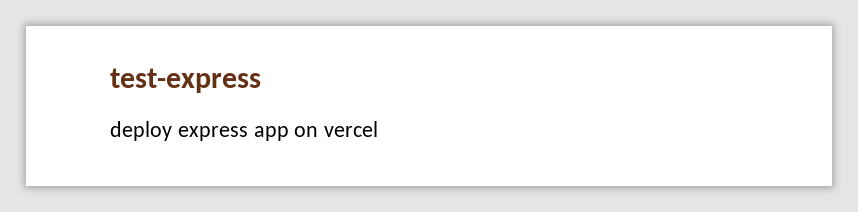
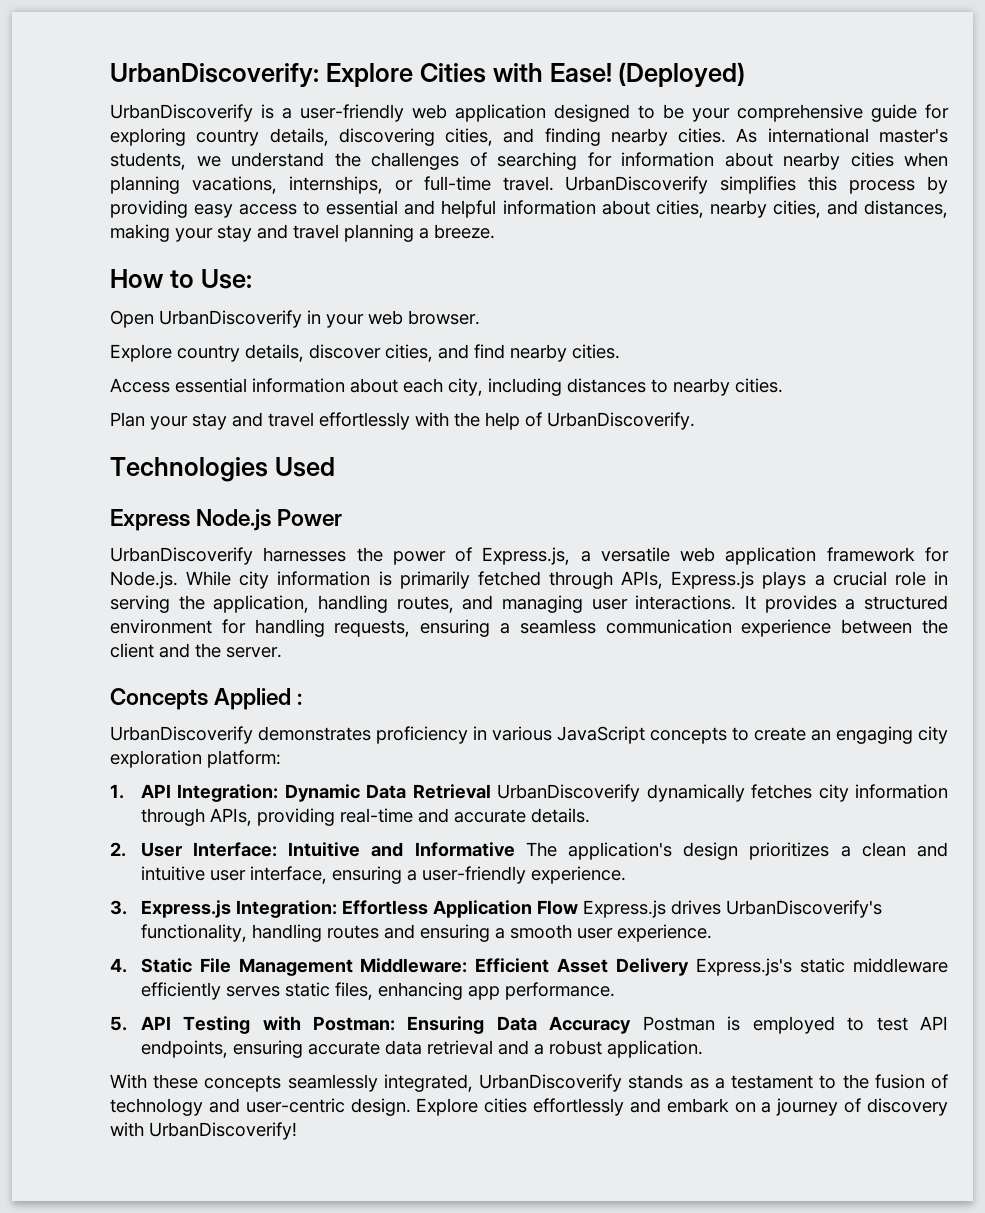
- test-express
- deploy express app on vercel
+ UrbanDiscoverify: Explore Cities with Ease! (Deployed)
+ UrbanDiscoverify is a user-friendly web application designed to be your comprehensive guide for exploring country details, discovering cities, and finding nearby cities. As international master's students, we understand the challenges of searching for information about nearby cities when planning vacations, internships, or full-time travel. UrbanDiscoverify simplifies this process by providing easy access to essential and helpful information about cities, nearby cities, and distances, making your stay and travel planning a breeze.
+ How to Use:
+ Open UrbanDiscoverify in your web browser.
+ Explore country details, discover cities, and find nearby cities.
+ Access essential information about each city, including distances to nearby cities.
+ Plan your stay and travel effortlessly with the help of UrbanDiscoverify.
+ Technologies Used
+ Express Node.js Power
+ UrbanDiscoverify harnesses the power of Express.js, a versatile web application framework for Node.js. While city information is primarily fetched through APIs, Express.js plays a crucial role in serving the application, handling routes, and managing user interactions. It provides a structured environment for handling requests, ensuring a seamless communication experience between the client and the server.
+ Concepts Applied :
+ UrbanDiscoverify demonstrates proficiency in various JavaScript concepts to create an engaging city exploration platform:
+ 1. API Integration: Dynamic Data Retrieval UrbanDiscoverify dynamically fetches city information through APIs, providing real-time and accurate details.
+ 2. User Interface: Intuitive and Informative The application's design prioritizes a clean and intuitive user interface, ensuring a user-friendly experience.
+ 3. Express.js Integration: Effortless Application Flow Express.js drives UrbanDiscoverify's functionality, handling routes and ensuring a smooth user experience.
+ 4. Static File Management Middleware: Efficient Asset Delivery Express.js's static middleware efficiently serves static files, enhancing app performance.
+ 5. API Testing with Postman: Ensuring Data Accuracy Postman is employed to test API endpoints, ensuring accurate data retrieval and a robust application.
+ With these concepts seamlessly integrated, UrbanDiscoverify stands as a testament to the fusion of technology and user-centric design. Explore cities effortlessly and embark on a journey of discovery with UrbanDiscoverify!

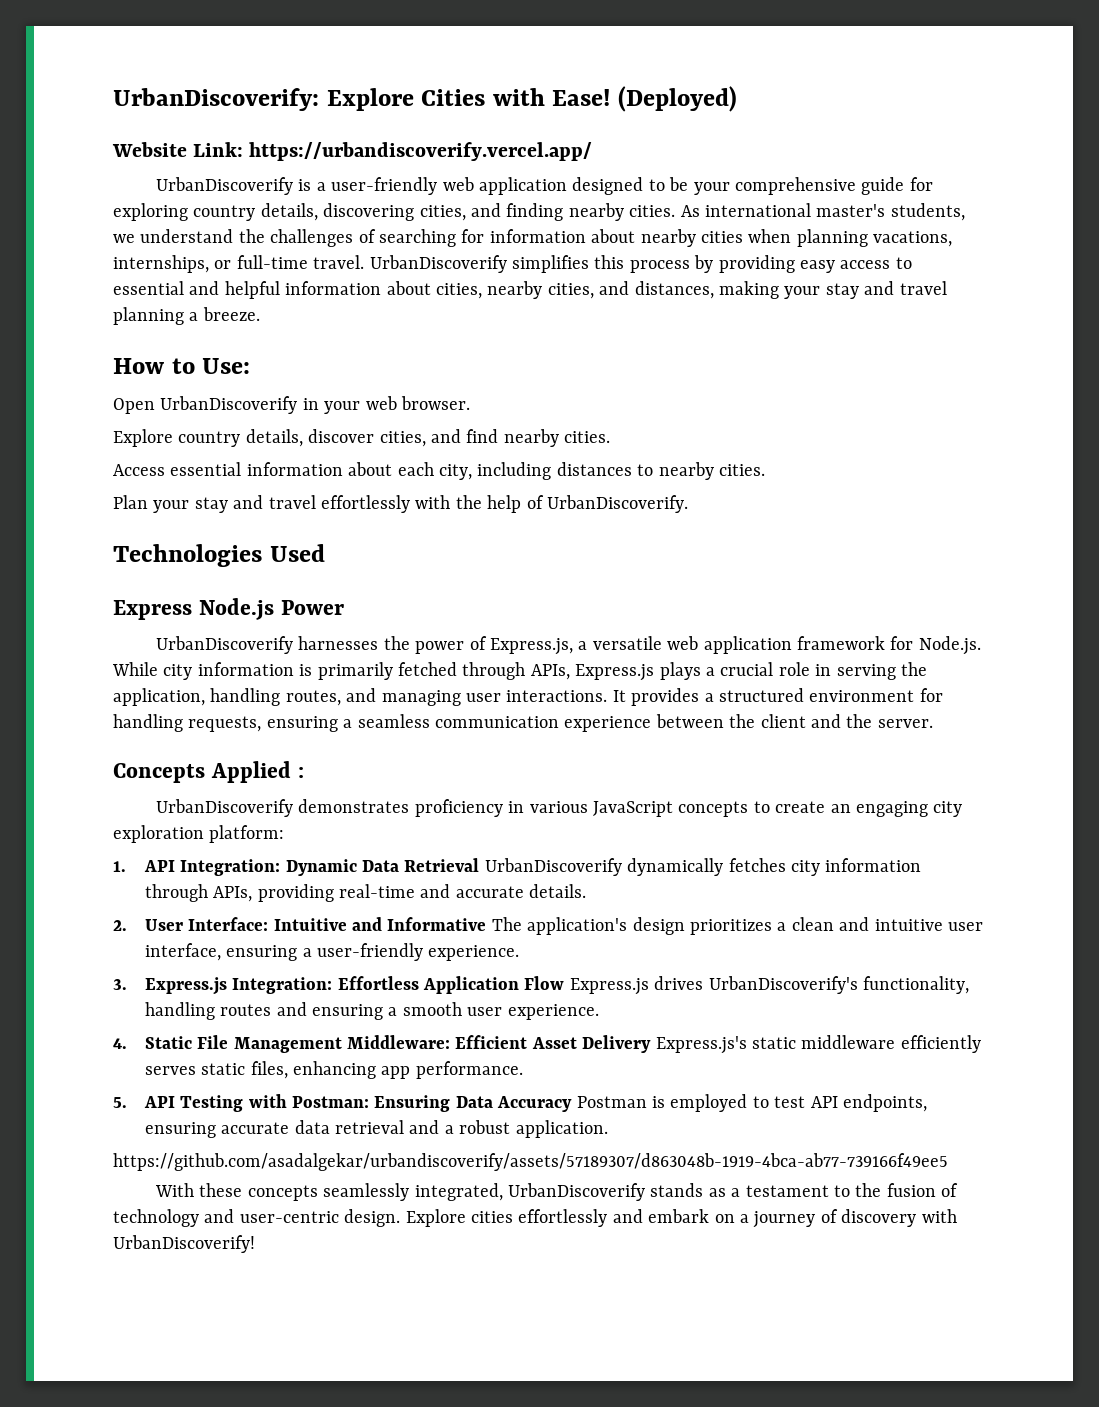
+ Website Link: https://urbandiscoverify.vercel.app/
+ https://github.com/asadalgekar/urbandiscoverify/assets/57189307/d863048b-1919-4bca-ab77-739166f49ee5

